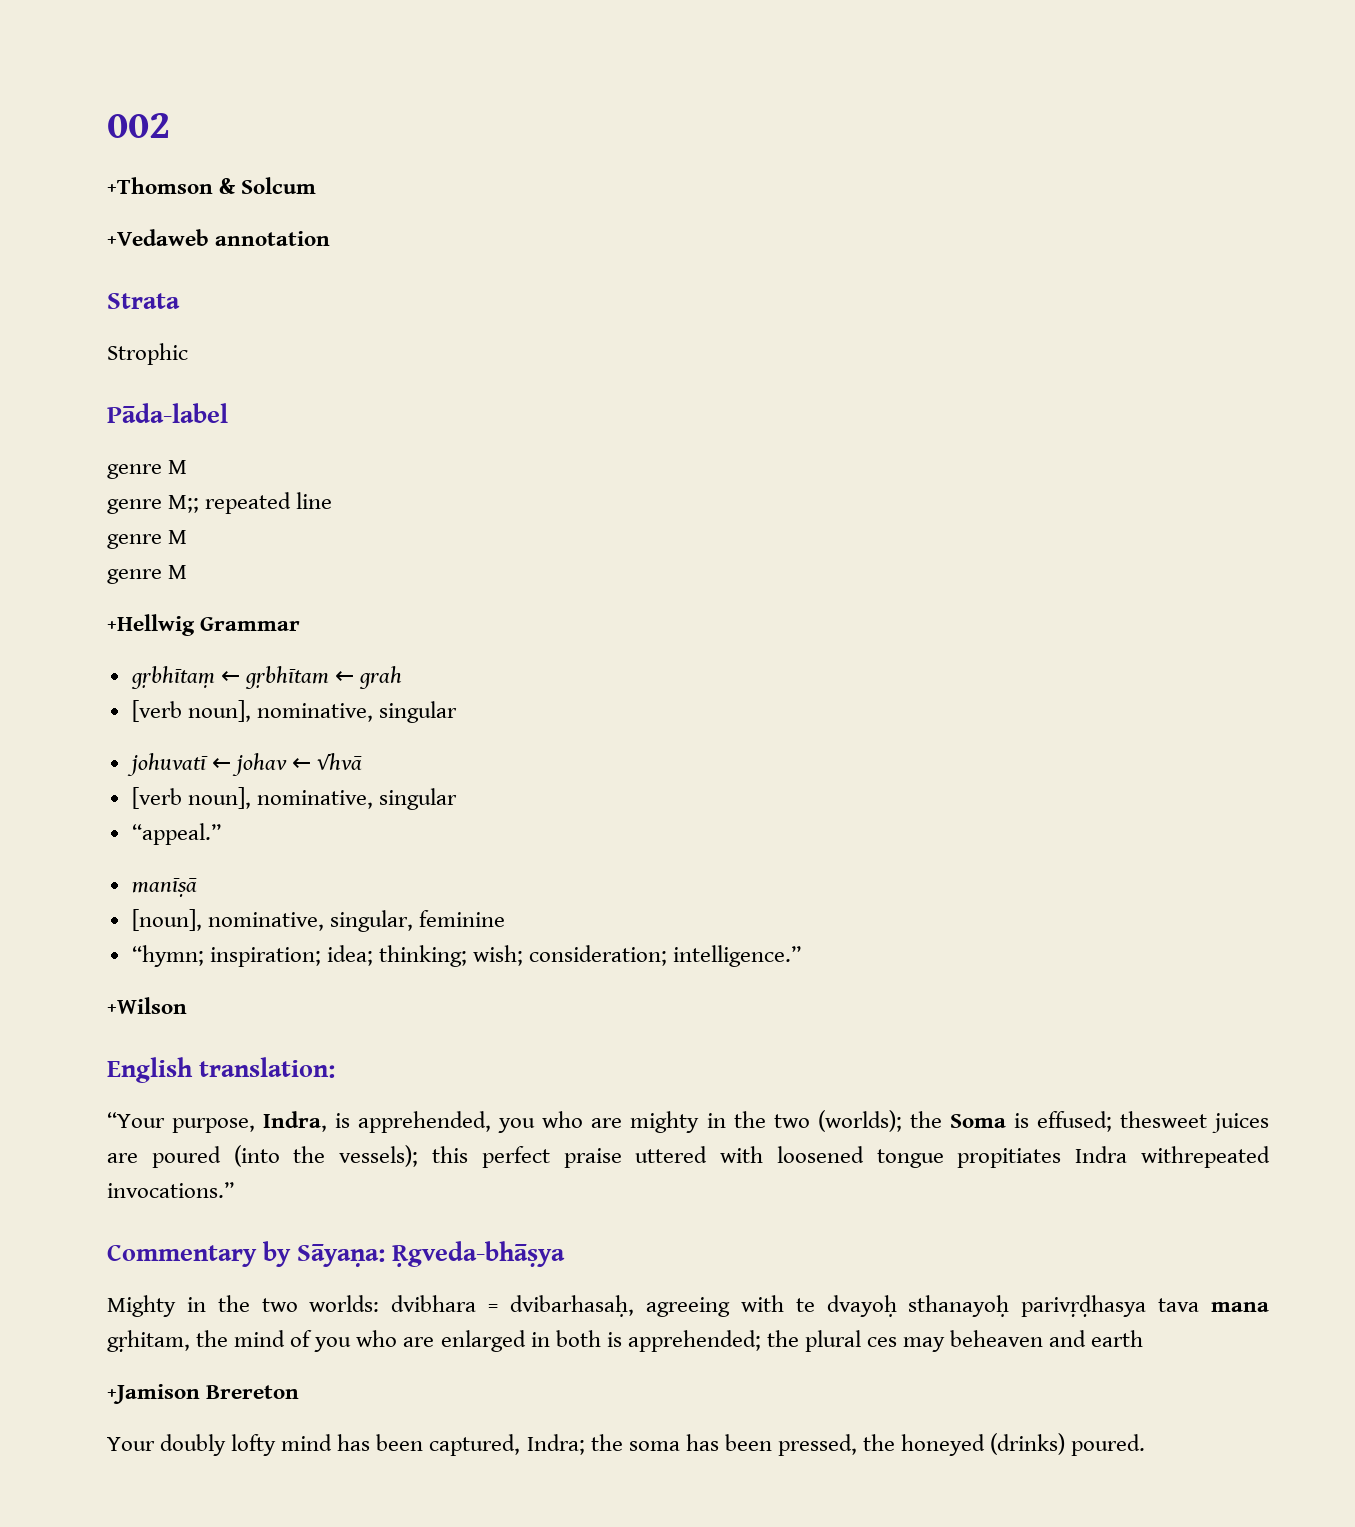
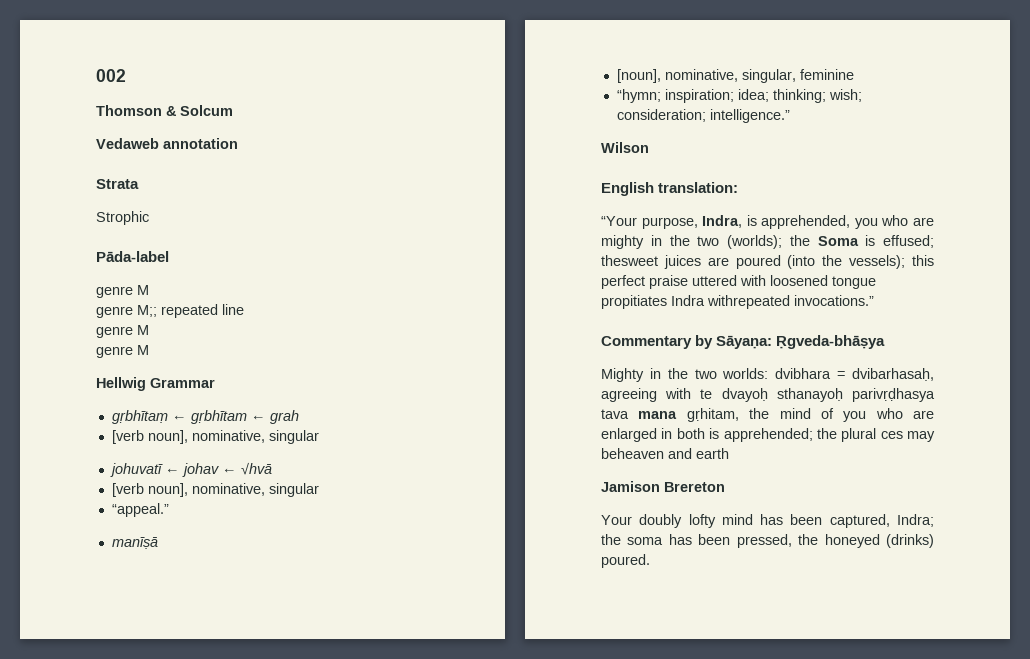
- +Thomson & Solcum
+ Thomson & Solcum
- +Vedaweb annotation
+ Vedaweb annotation
- +Hellwig Grammar
+ Hellwig Grammar
- +Wilson
+ Wilson
- +Jamison Brereton
+ Jamison Brereton

